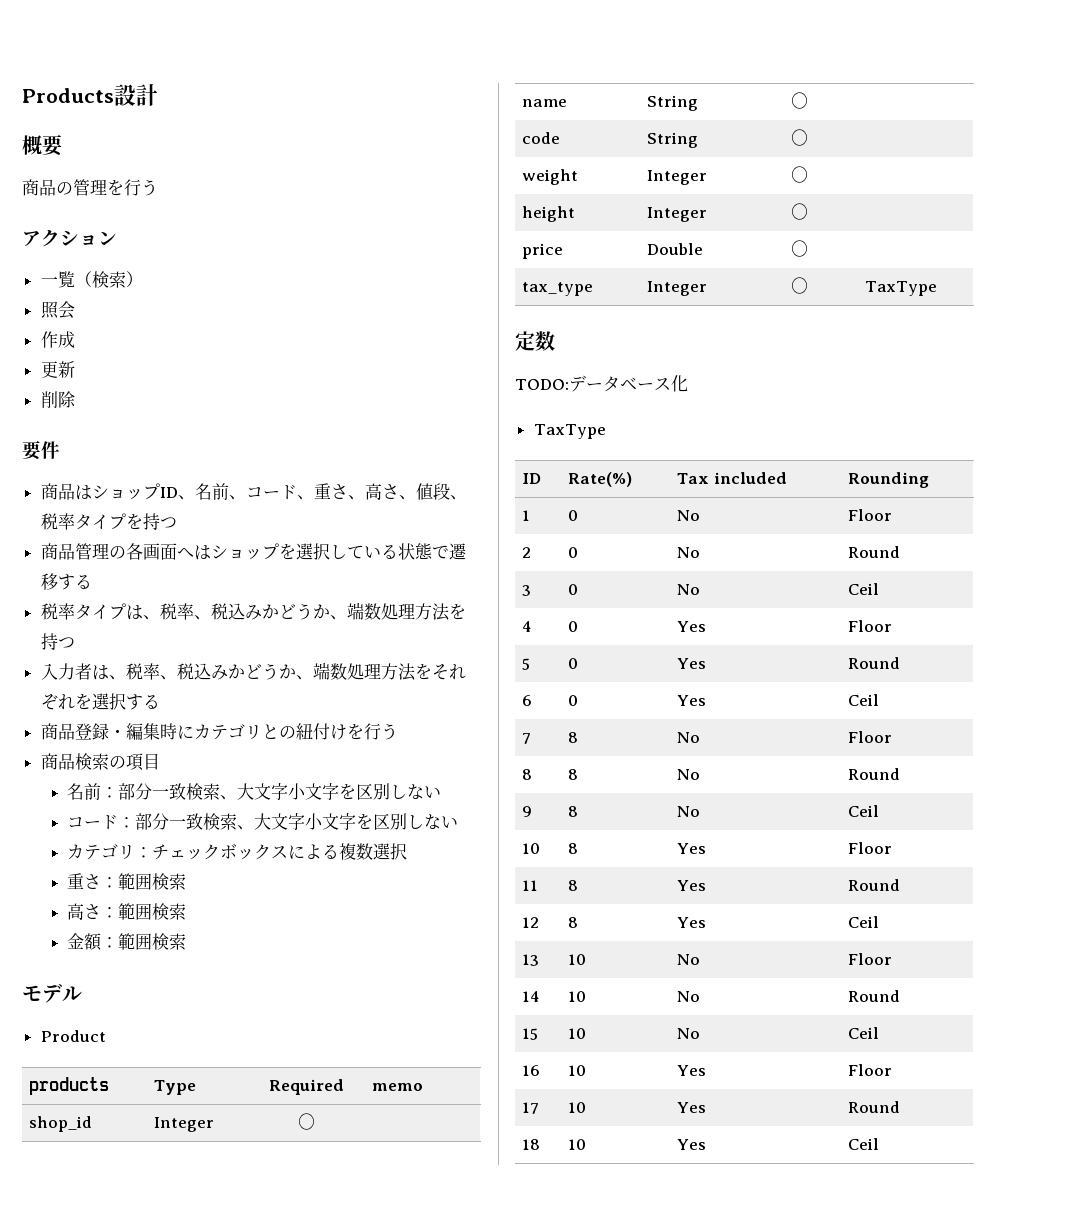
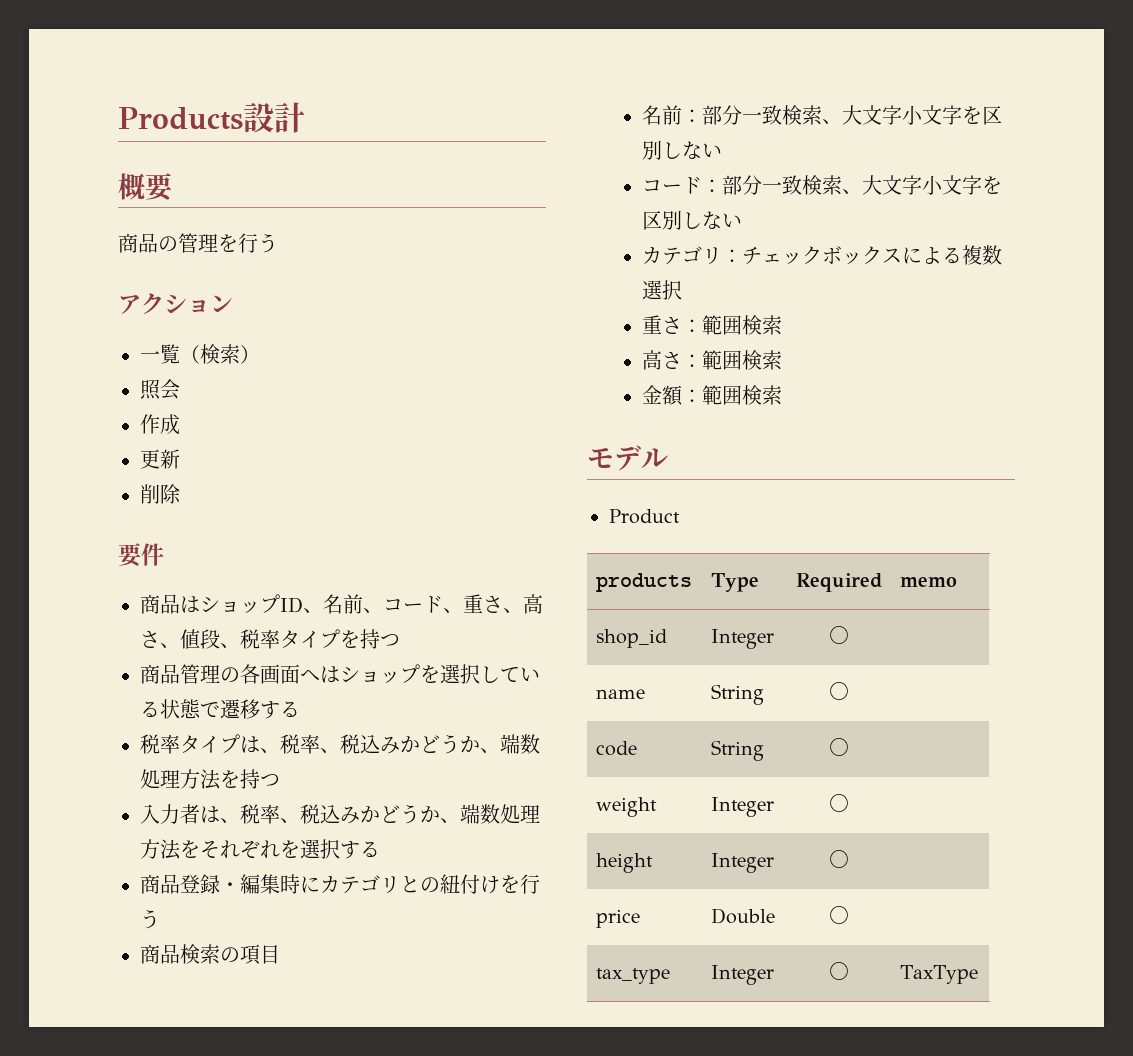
- 定数
- TODO:データベース化
- TaxType
- ID | Rate(%) | Tax included | Rounding
- 1 | 0 | No | Floor
- 2 | 0 | No | Round
- 3 | 0 | No | Ceil
- 4 | 0 | Yes | Floor
- 5 | 0 | Yes | Round
- 6 | 0 | Yes | Ceil
- 7 | 8 | No | Floor
- 8 | 8 | No | Round
- 9 | 8 | No | Ceil
- 10 | 8 | Yes | Floor
- 11 | 8 | Yes | Round
- 12 | 8 | Yes | Ceil
- 13 | 10 | No | Floor
- 14 | 10 | No | Round
- 15 | 10 | No | Ceil
- 16 | 10 | Yes | Floor
- 17 | 10 | Yes | Round
- 18 | 10 | Yes | Ceil

